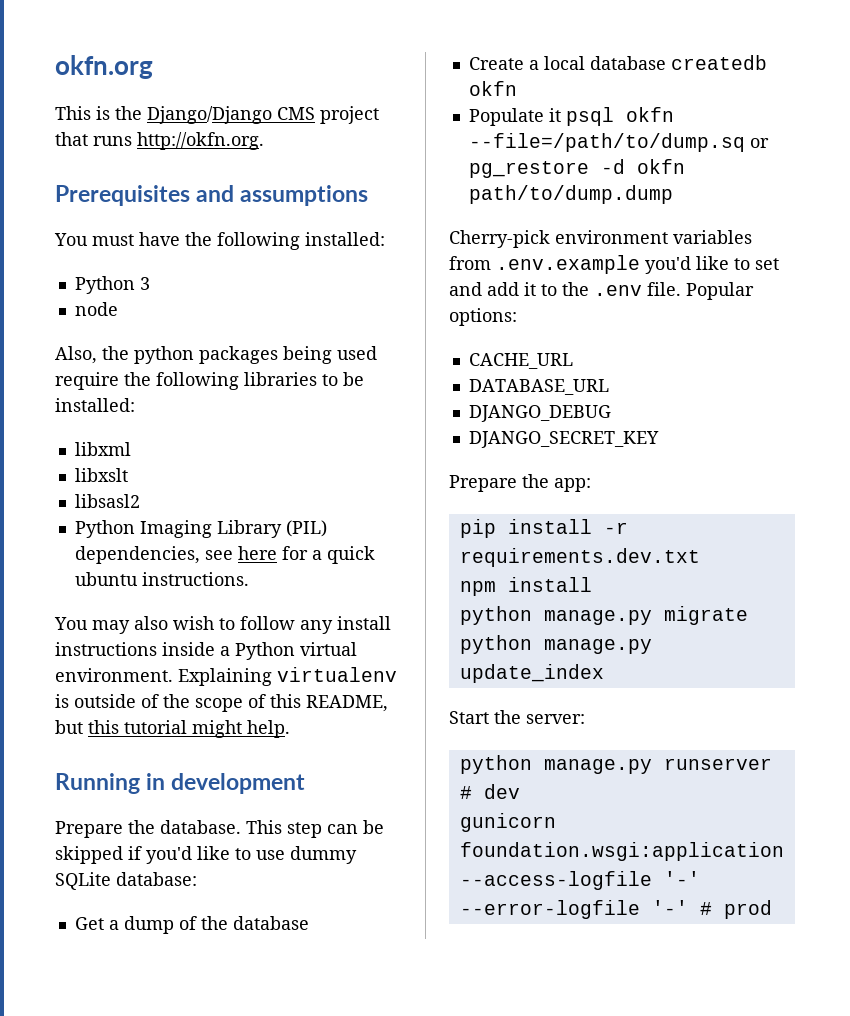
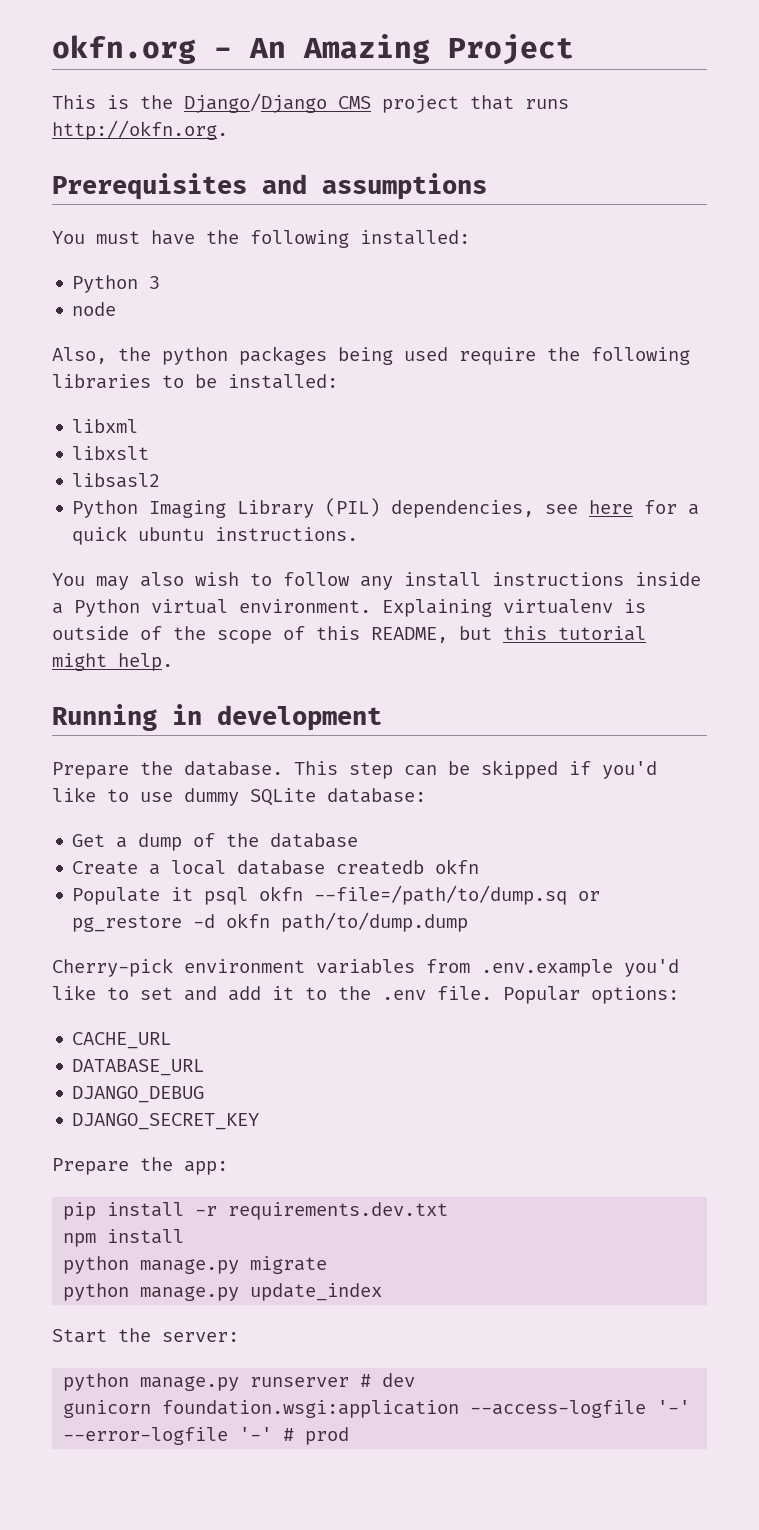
- okfn.org
+ okfn.org - An Amazing Project

